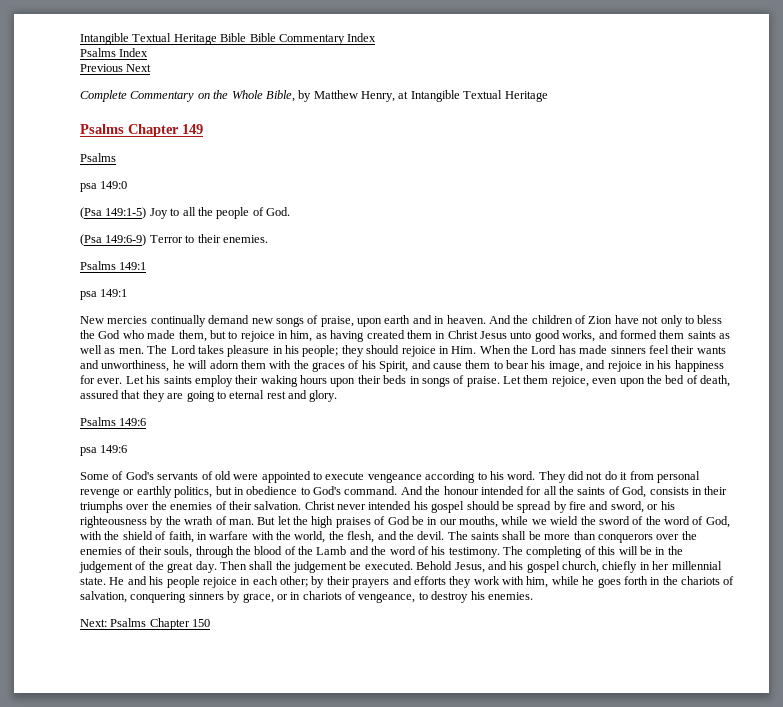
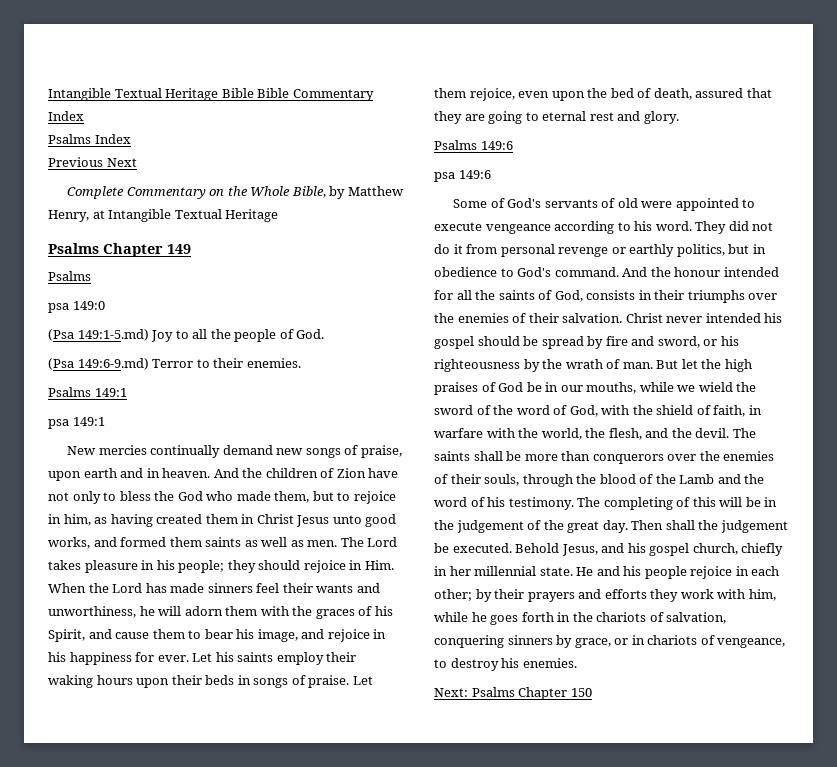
- (Psa 149:1-5) Joy to all the people of God.
+ (Psa 149:1-5.md) Joy to all the people of God.
- (Psa 149:6-9) Terror to their enemies.
+ (Psa 149:6-9.md) Terror to their enemies.

